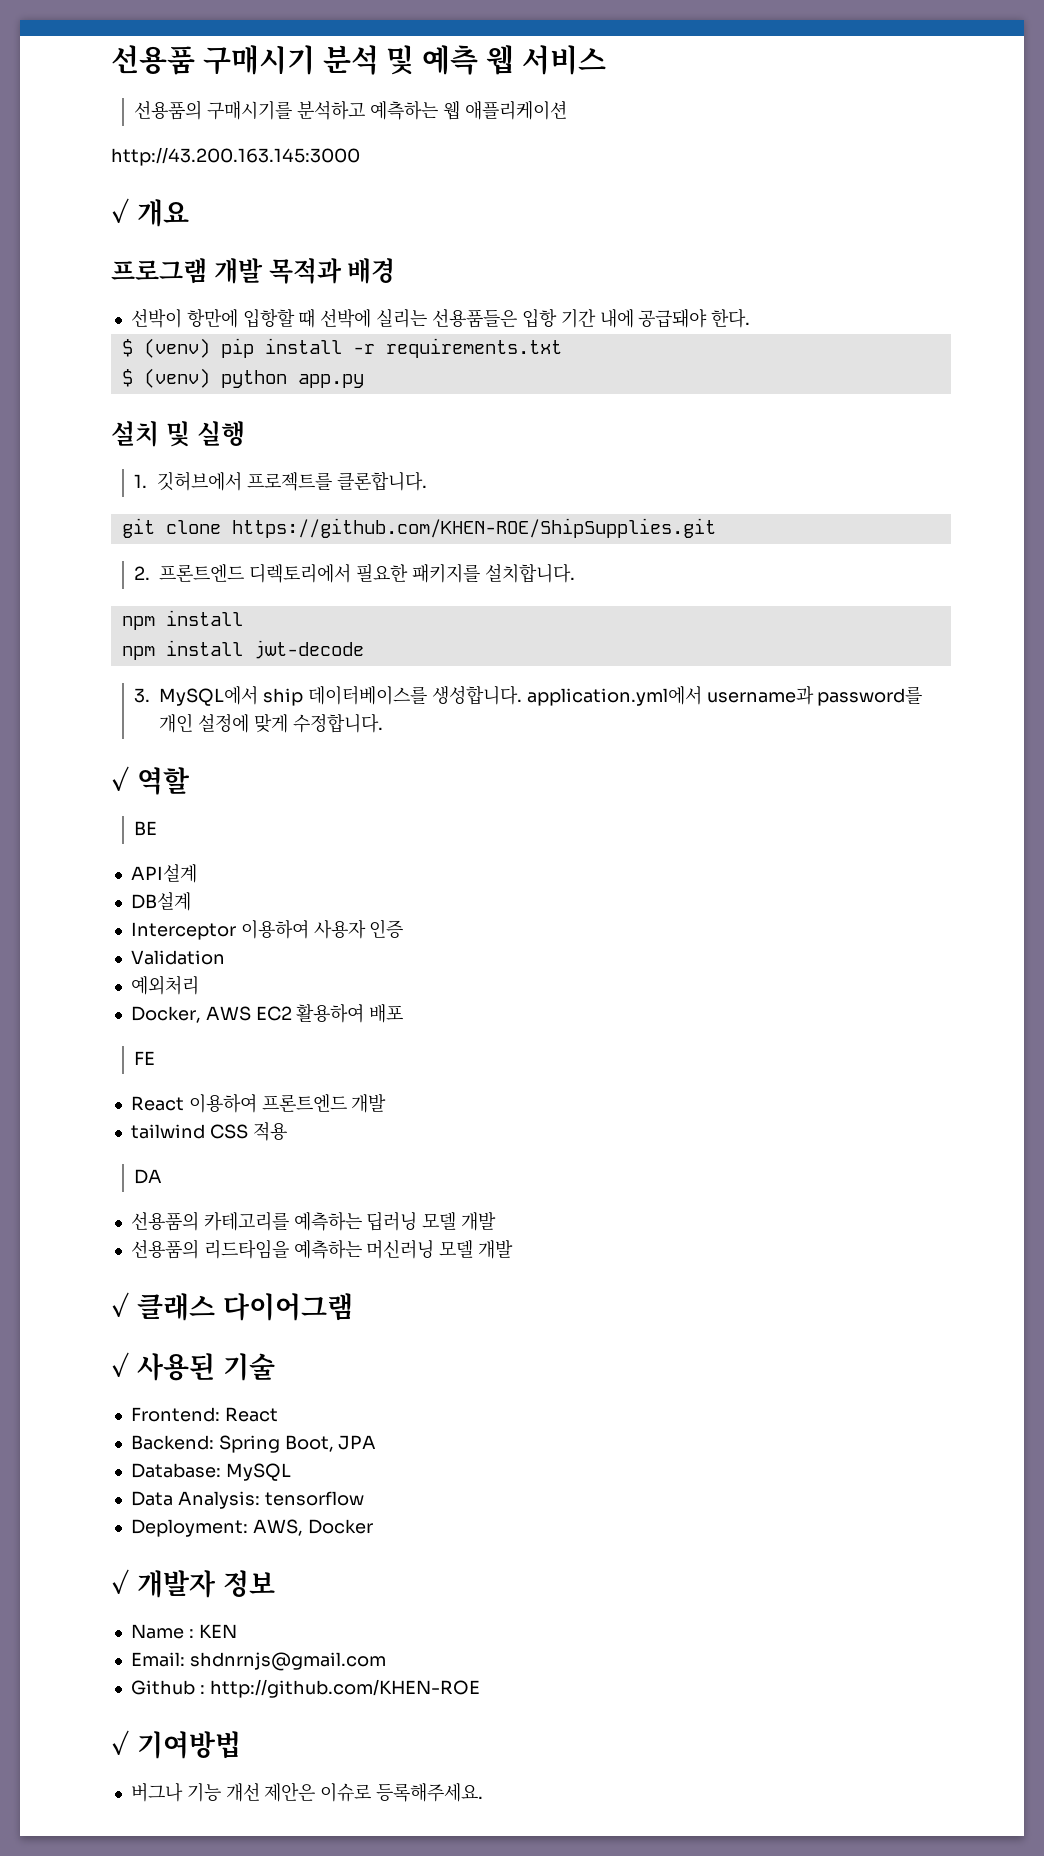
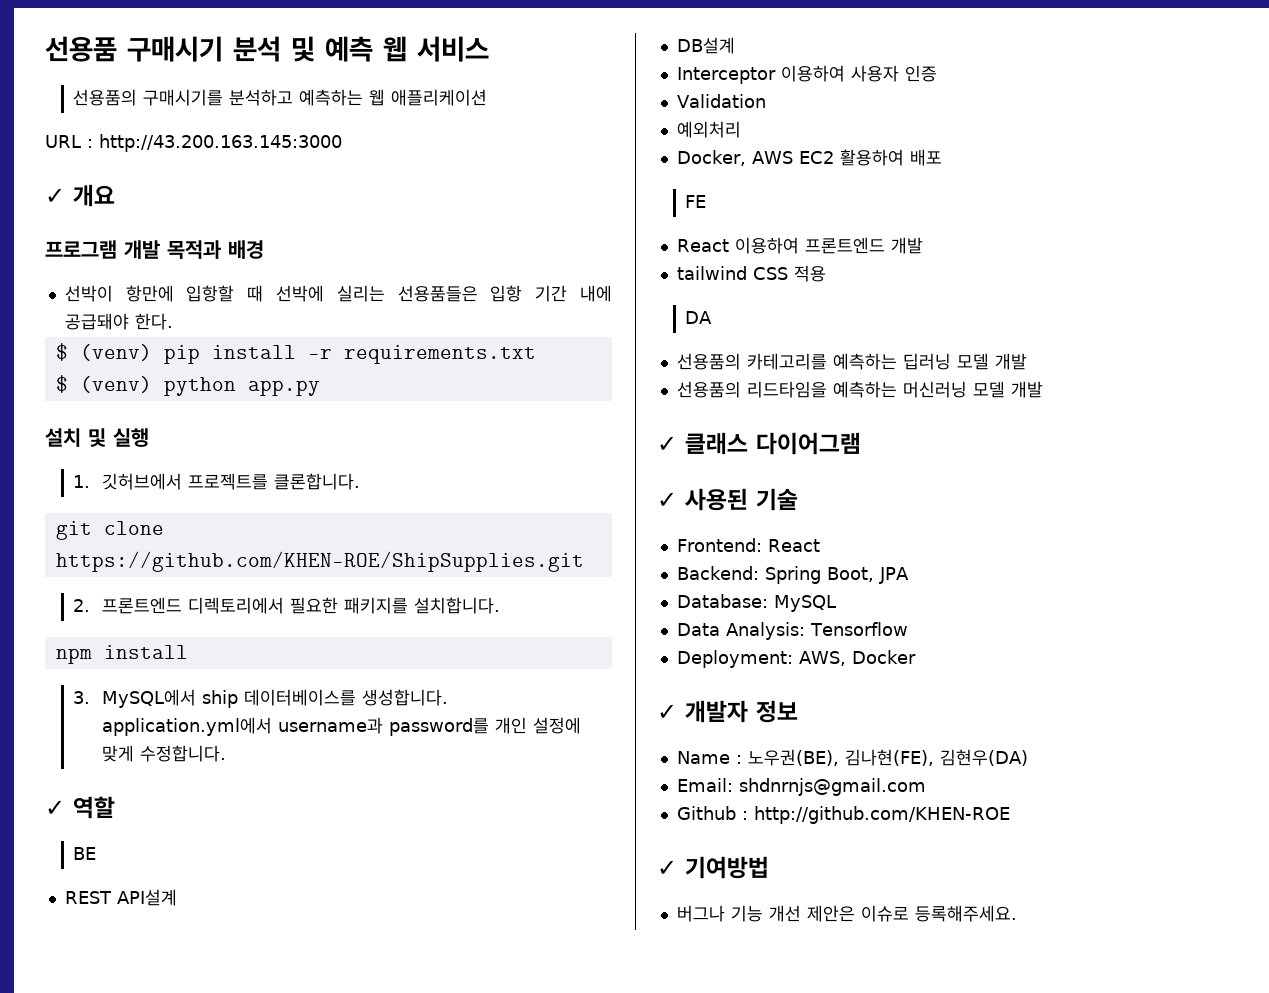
- http://43.200.163.145:3000
+ URL : http://43.200.163.145:3000
- npm install jwt-decode
- API설계
+ REST API설계
- Data Analysis: tensorflow
+ Data Analysis: Tensorflow
- Name : KEN
+ Name : 노우권(BE), 김나현(FE), 김현우(DA)

